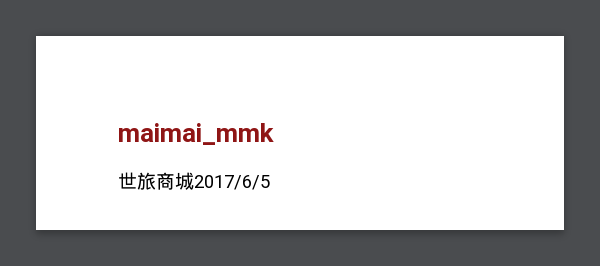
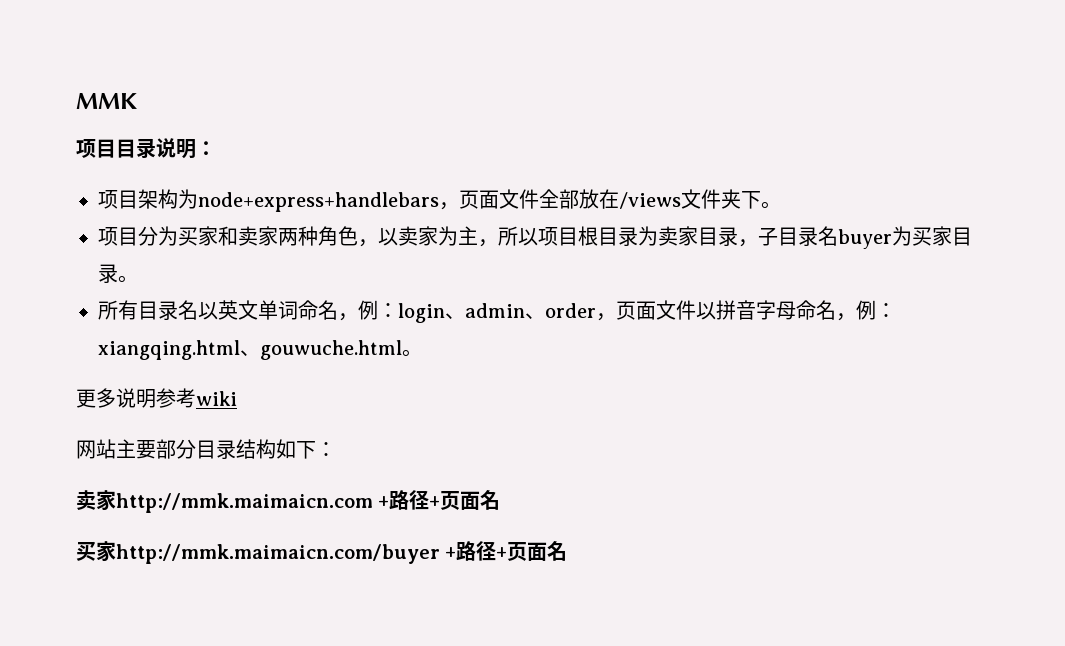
- maimai_mmk
- 世旅商城2017/6/5
+ MMK
+ 项目目录说明：
+ 项目架构为node+express+handlebars，页面文件全部放在/views文件夹下。
+ 项目分为买家和卖家两种角色，以卖家为主，所以项目根目录为卖家目录，子目录名buyer为买家目录。
+ 所有目录名以英文单词命名，例：login、admin、order，页面文件以拼音字母命名，例：xiangqing.html、gouwuche.html。
+ 更多说明参考wiki
+ 网站主要部分目录结构如下：
+ 卖家http://mmk.maimaicn.com +路径+页面名
+ 买家http://mmk.maimaicn.com/buyer +路径+页面名

